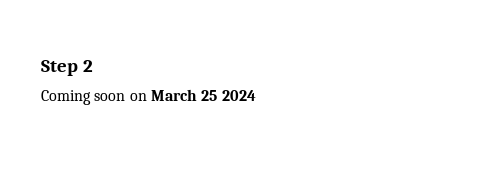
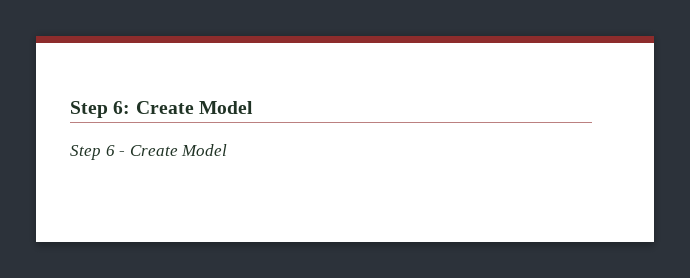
- Step 2
- Coming soon on March 25 2024
+ Step 6: Create Model
+ Step 6 - Create Model

